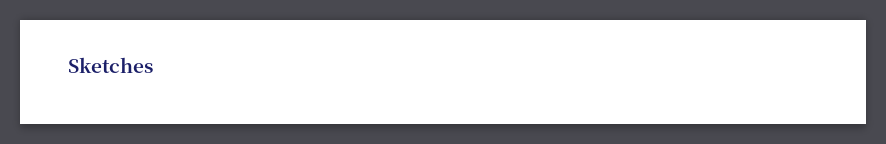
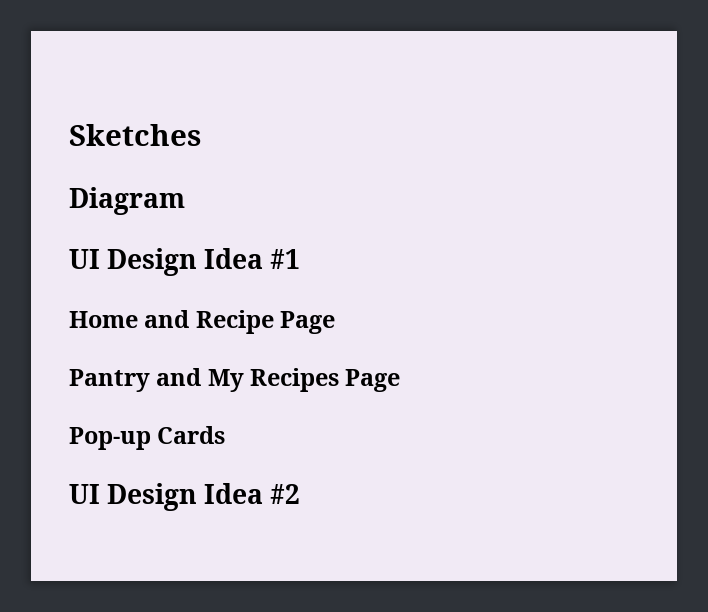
+ Diagram
+ UI Design Idea #1
+ Home and Recipe Page
+ Pantry and My Recipes Page
+ Pop-up Cards
+ UI Design Idea #2

